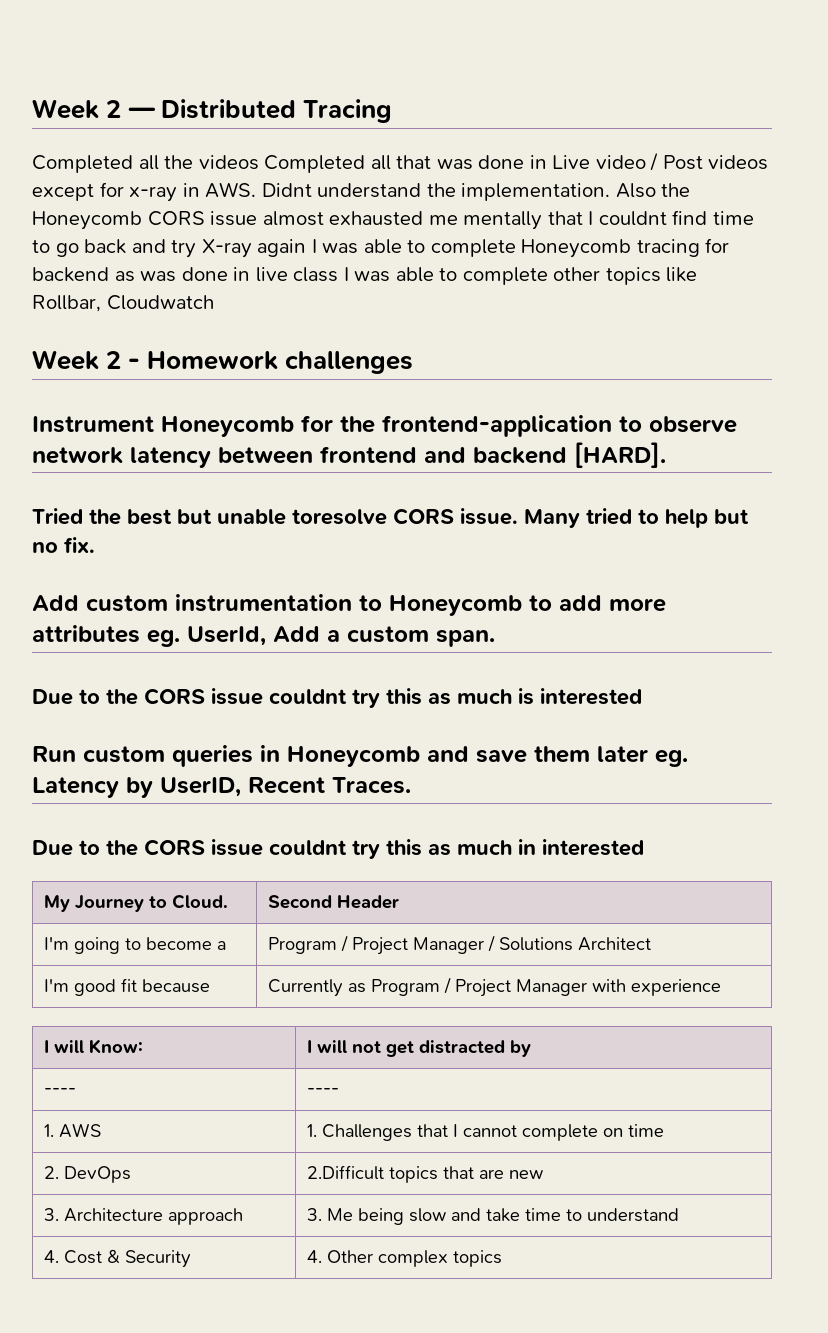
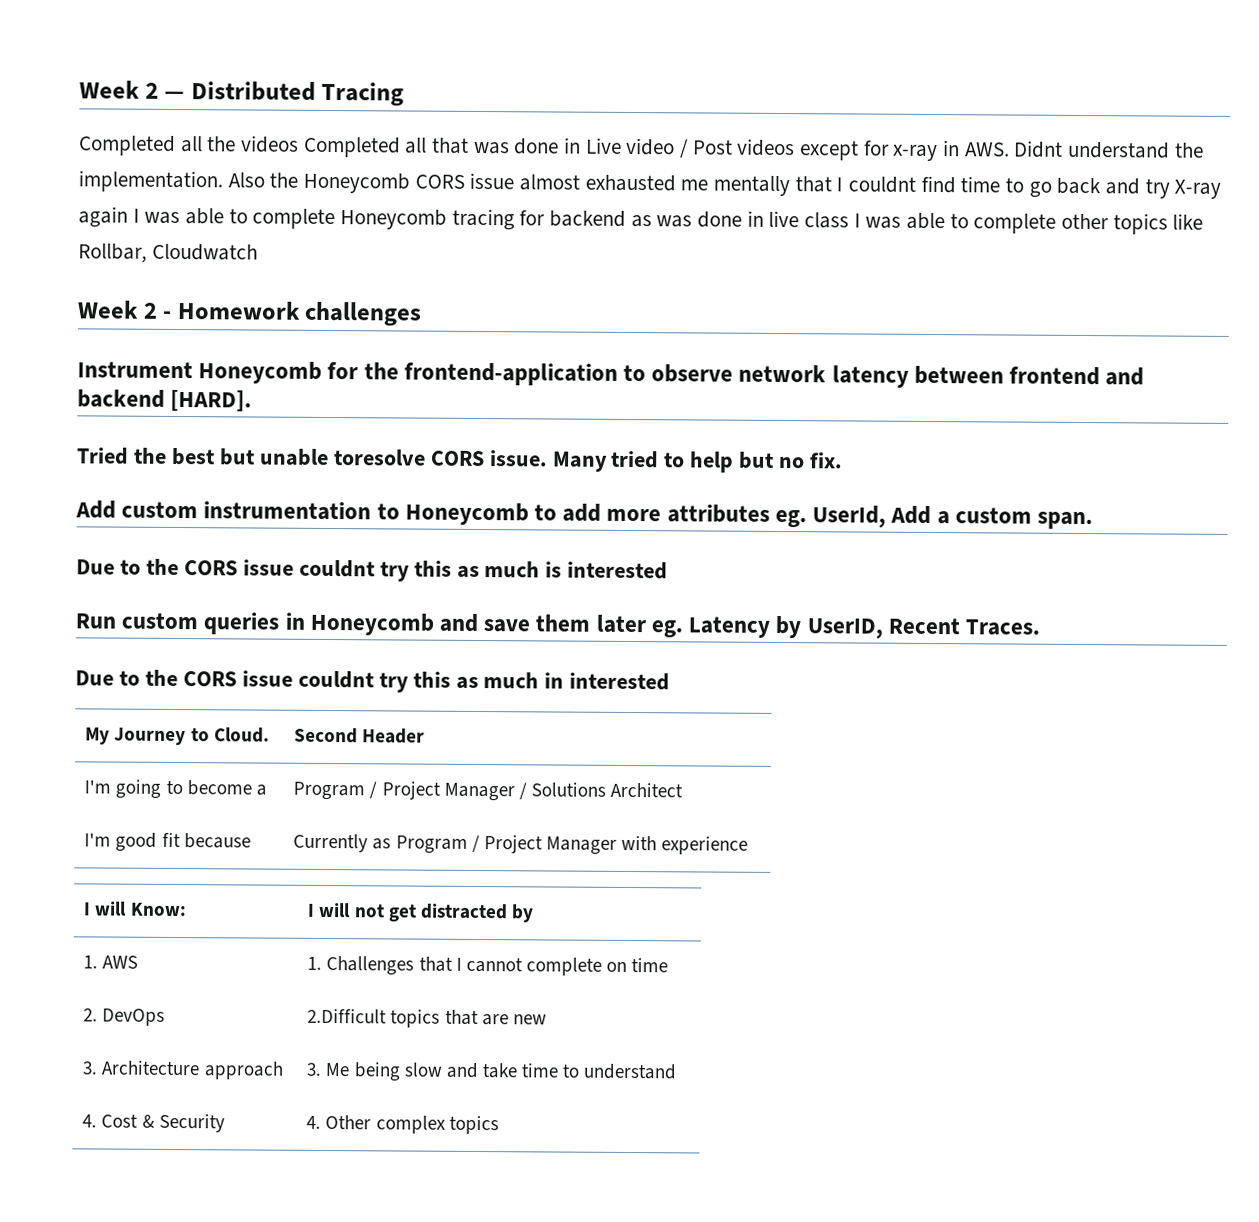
- ---- | ----

